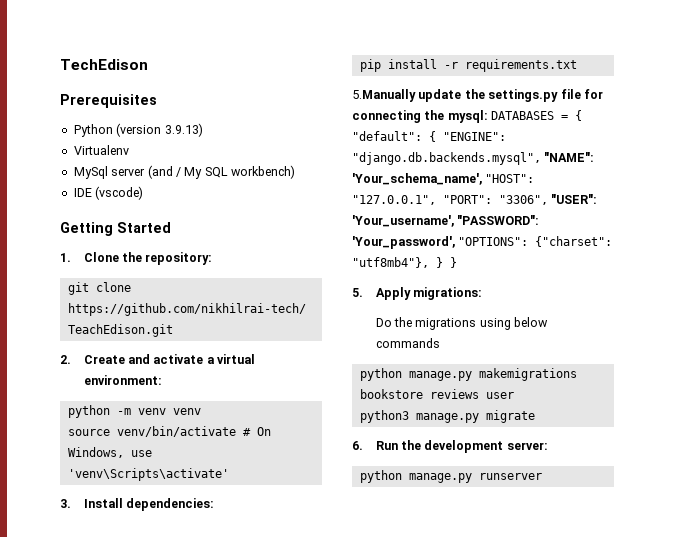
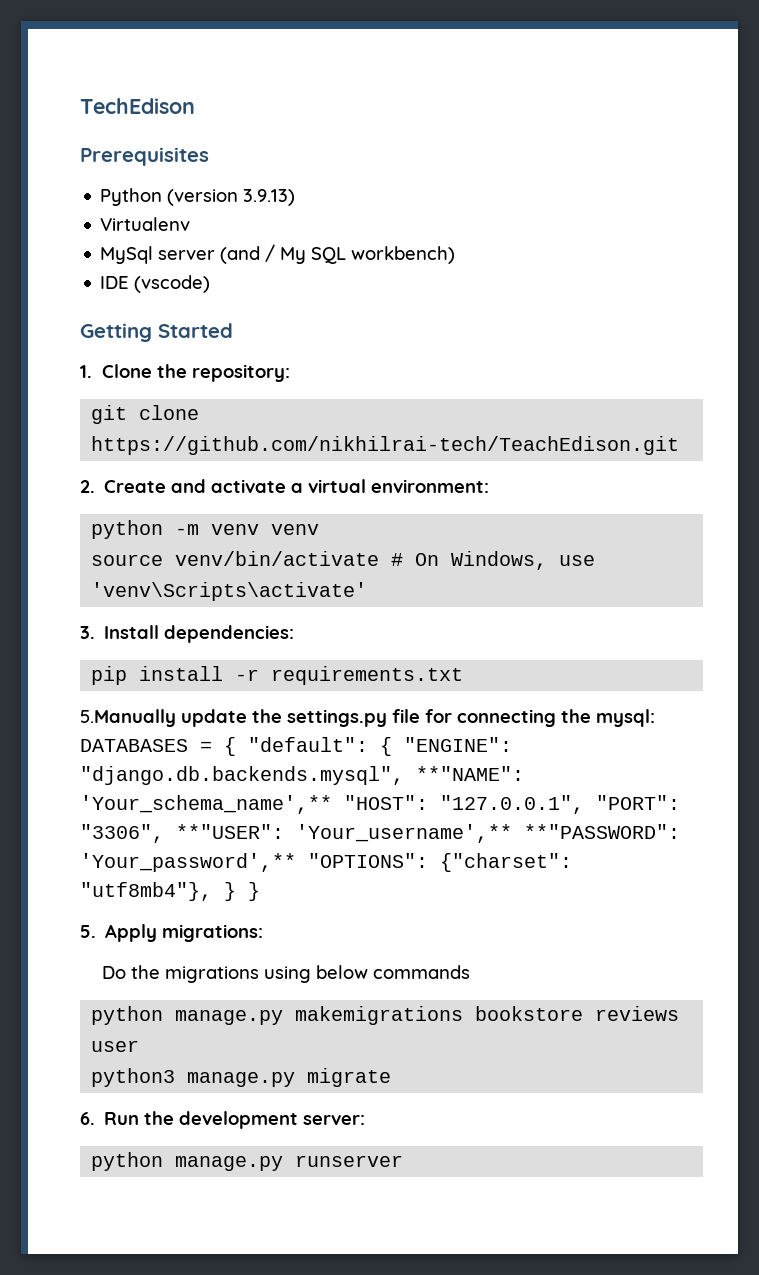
- 5.Manually update the settings.py file for connecting the mysql: DATABASES = { "default": { "ENGINE": "django.db.backends.mysql", "NAME": 'Your_schema_name', "HOST": "127.0.0.1", "PORT": "3306", "USER": 'Your_username', "PASSWORD": 'Your_password', "OPTIONS": {"charset": "utf8mb4"}, } }
+ 5.Manually update the settings.py file for connecting the mysql: DATABASES = { "default": { "ENGINE": "django.db.backends.mysql", **"NAME": 'Your_schema_name',** "HOST": "127.0.0.1", "PORT": "3306", **"USER": 'Your_username',** **"PASSWORD": 'Your_password',** "OPTIONS": {"charset": "utf8mb4"}, } }

